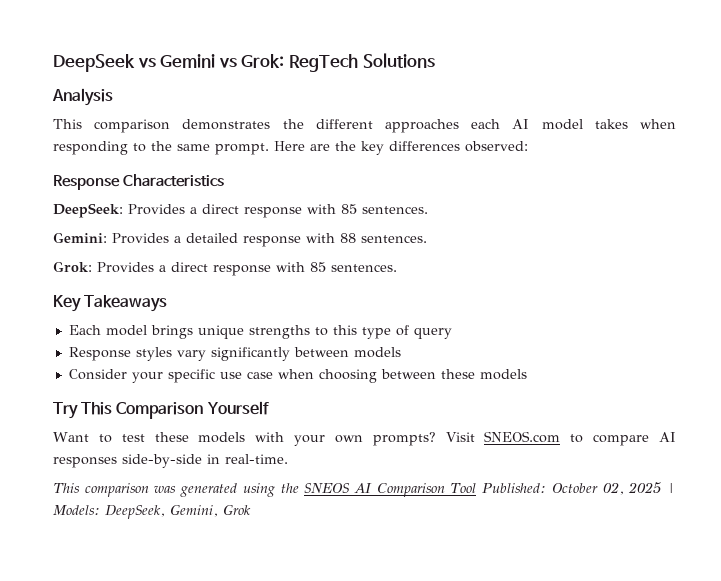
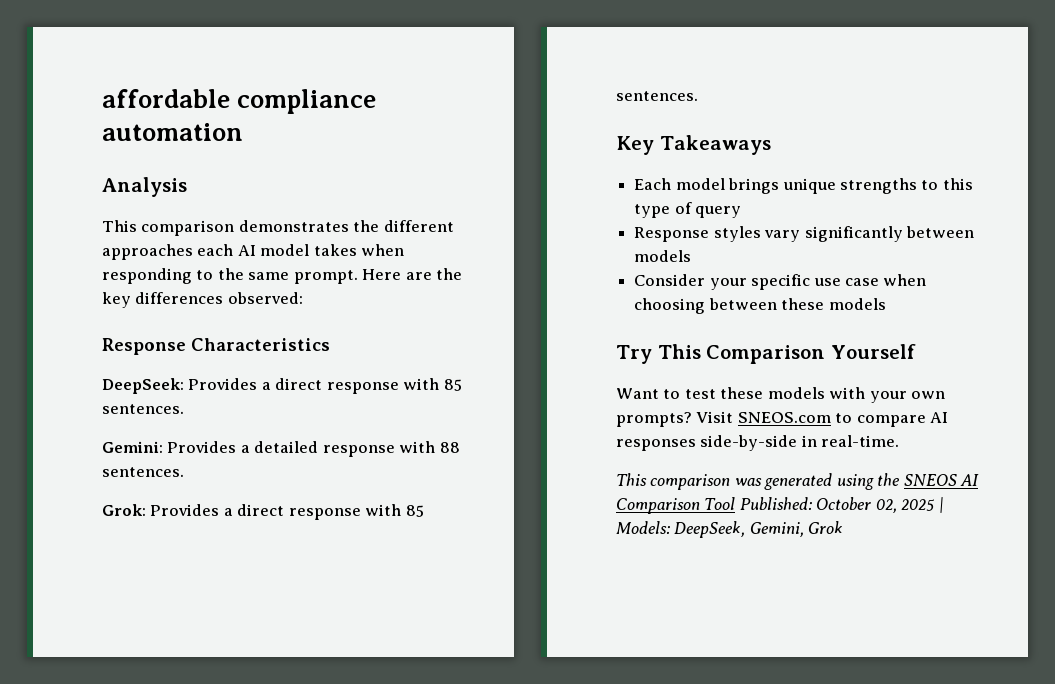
- DeepSeek vs Gemini vs Grok: RegTech Solutions
+ affordable compliance automation

